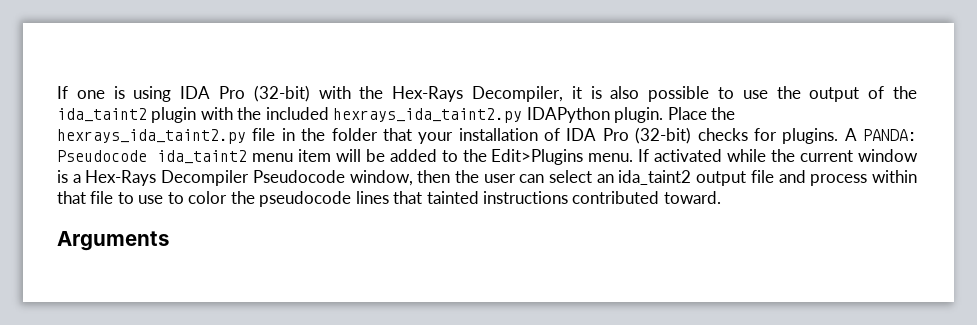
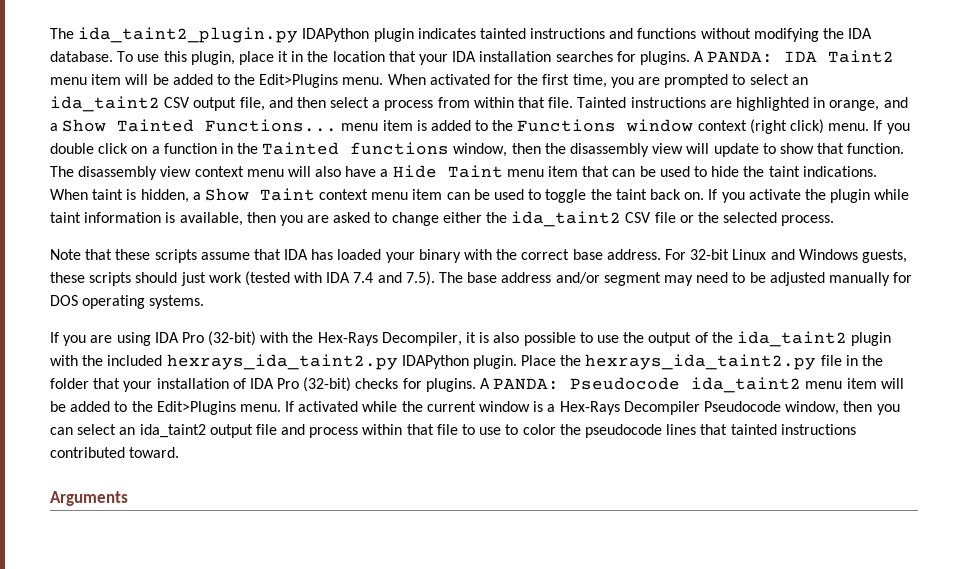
- If one is using IDA Pro (32-bit) with the Hex-Rays Decompiler, it is also possible to use the output of the ida_taint2 plugin with the included hexrays_ida_taint2.py IDAPython plugin.
+ The ida_taint2_plugin.py IDAPython plugin indicates tainted instructions and functions without modifying the IDA database. To use this plugin, place it in the location that your IDA installation searches for plugins. A PANDA: IDA Taint2 menu item will be added to the Edit>Plugins menu. When activated for the first time, you are prompted to select an ida_taint2 CSV output file, and then select a process from within that file. Tainted instructions are highlighted in orange, and a Show Tainted Functions... menu item is added to the Functions window context (right click) menu. If you double click on a function in the Tainted functions window, then the disassembly view will update to show that function. The disassembly view context menu will also have a Hide Taint menu item that can be used to hide the taint indications. When taint is hidden, a Show Taint context menu item can be used to toggle the taint back on. If you activate the plugin while taint information is available, then you are asked to change either the ida_taint2 CSV file or the selected process.
+ Note that these scripts assume that IDA has loaded your binary with the correct base address. For 32-bit Linux and Windows guests, these scripts should just work (tested with IDA 7.4 and 7.5). The base address and/or segment may need to be adjusted manually for DOS operating systems.
+ If you are using IDA Pro (32-bit) with the Hex-Rays Decompiler, it is also possible to use the output of the ida_taint2 plugin with the included hexrays_ida_taint2.py IDAPython plugin.
- If activated while the current window is a Hex-Rays Decompiler Pseudocode window, then the user can select an ida_taint2 output file and process within that file to use to color the pseudocode lines that tainted instructions contributed toward.
+ If activated while the current window is a Hex-Rays Decompiler Pseudocode window, then you can select an ida_taint2 output file and process within that file to use to color the pseudocode lines that tainted instructions contributed toward.

